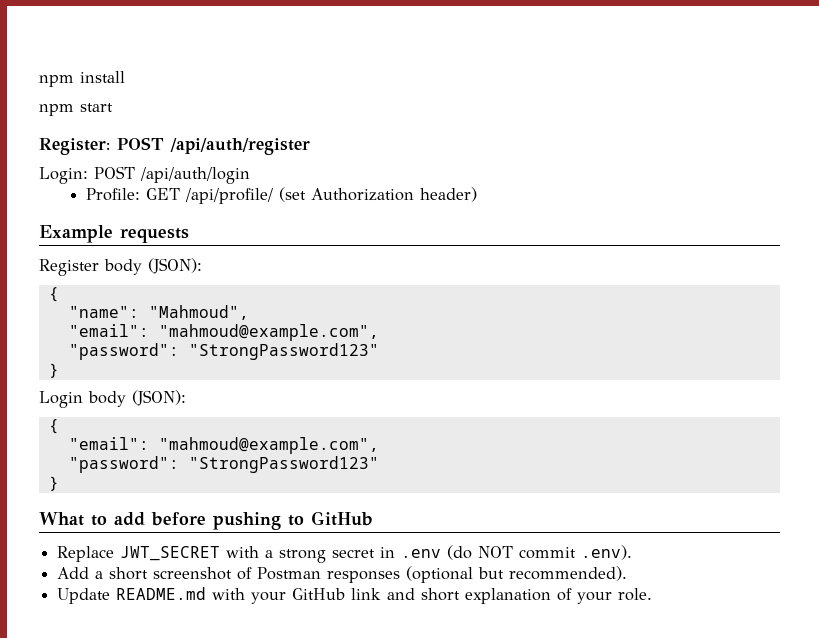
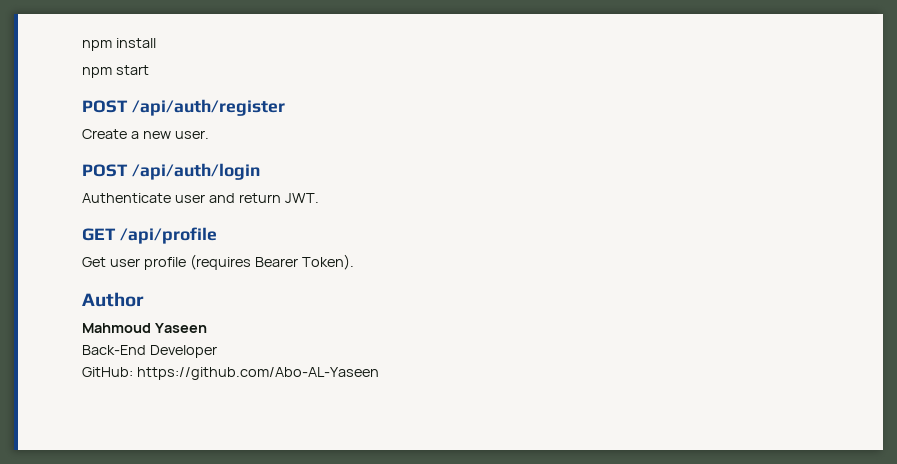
- Register: POST /api/auth/register
+ POST /api/auth/register
- Login: POST /api/auth/login
- Profile: GET /api/profile/ (set Authorization header)
- Example requests
- Register body (JSON):
- {
- "name": "Mahmoud",
- "email": "mahmoud@example.com",
- "password": "StrongPassword123"
- }
- Login body (JSON):
- {
- "email": "mahmoud@example.com",
- "password": "StrongPassword123"
- }
- What to add before pushing to GitHub
- Replace JWT_SECRET with a strong secret in .env (do NOT commit .env).
- Add a short screenshot of Postman responses (optional but recommended).
- Update README.md with your GitHub link and short explanation of your role.
+ Create a new user.
+ POST /api/auth/login
+ Authenticate user and return JWT.
+ GET /api/profile
+ Get user profile (requires Bearer Token).
+ Author
+ Mahmoud Yaseen
+ Back-End Developer
+ GitHub: https://github.com/Abo-AL-Yaseen

